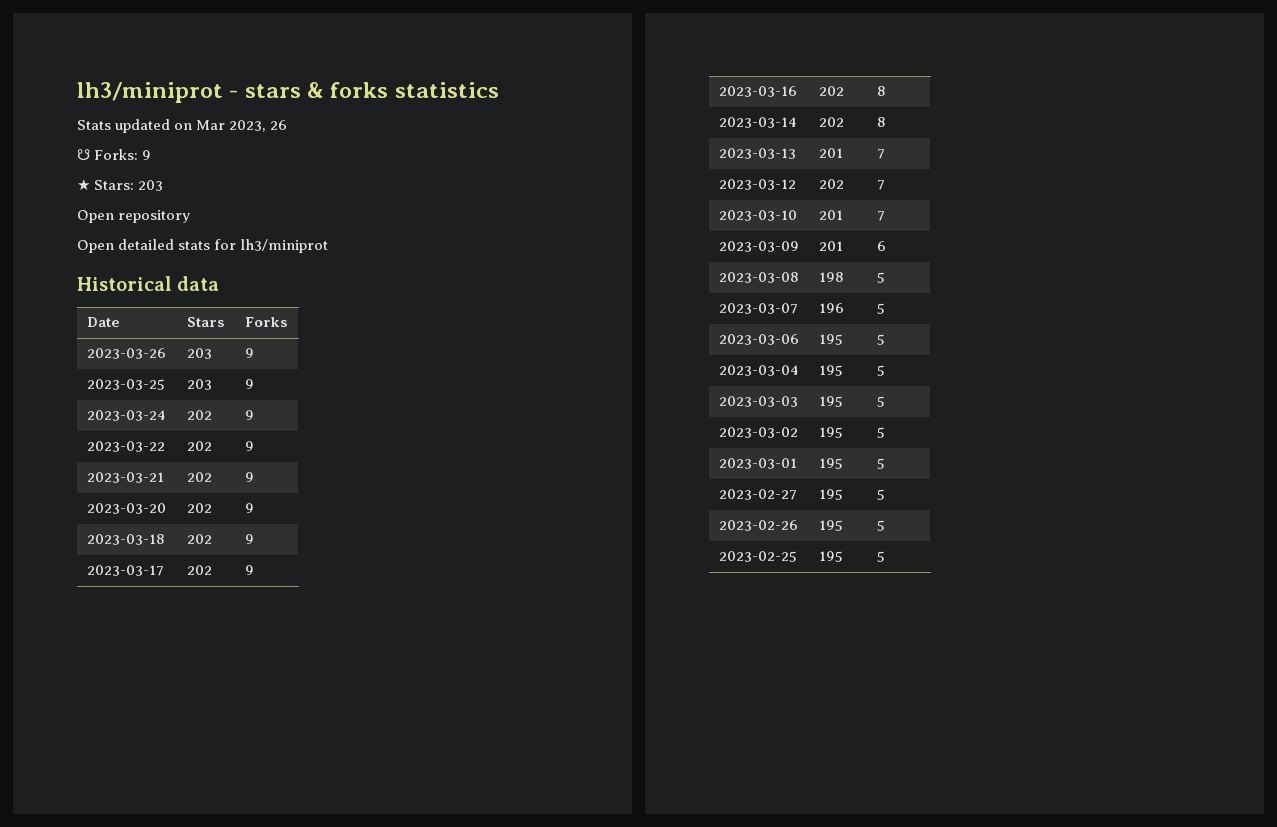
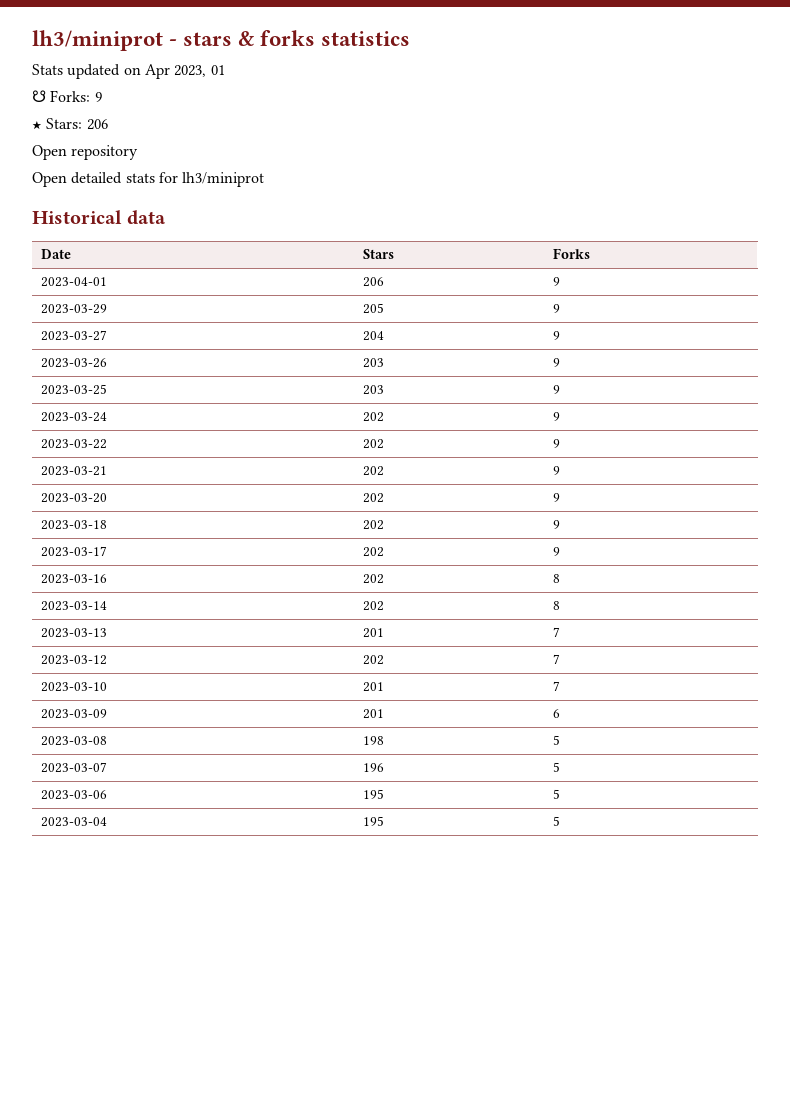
- Stats updated on Mar 2023, 26
+ Stats updated on Apr 2023, 01
- ★ Stars: 203
+ ★ Stars: 206
+ 2023-04-01 | 206 | 9
+ 2023-03-29 | 205 | 9
+ 2023-03-27 | 204 | 9
- 2023-03-03 | 195 | 5
- 2023-03-02 | 195 | 5
- 2023-03-01 | 195 | 5
- 2023-02-27 | 195 | 5
- 2023-02-26 | 195 | 5
- 2023-02-25 | 195 | 5

